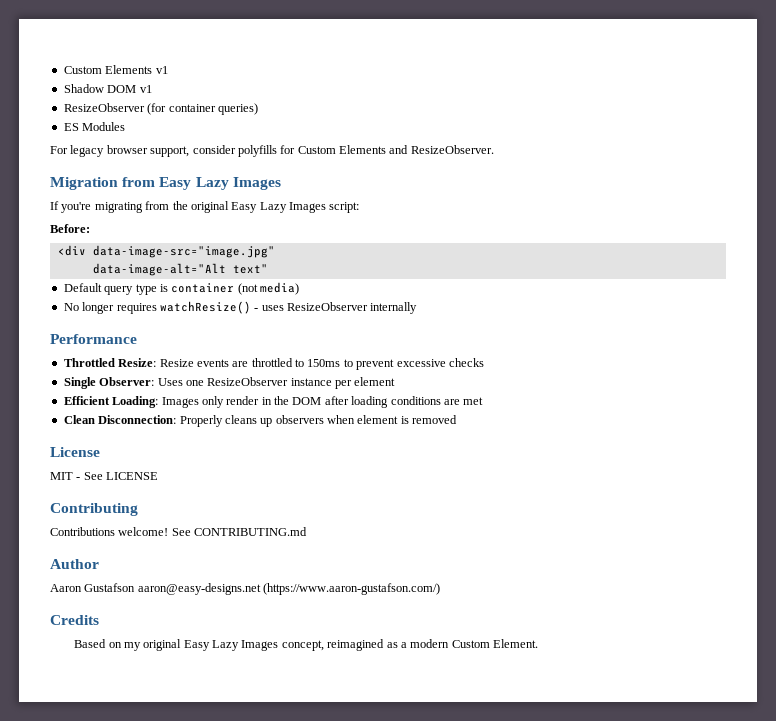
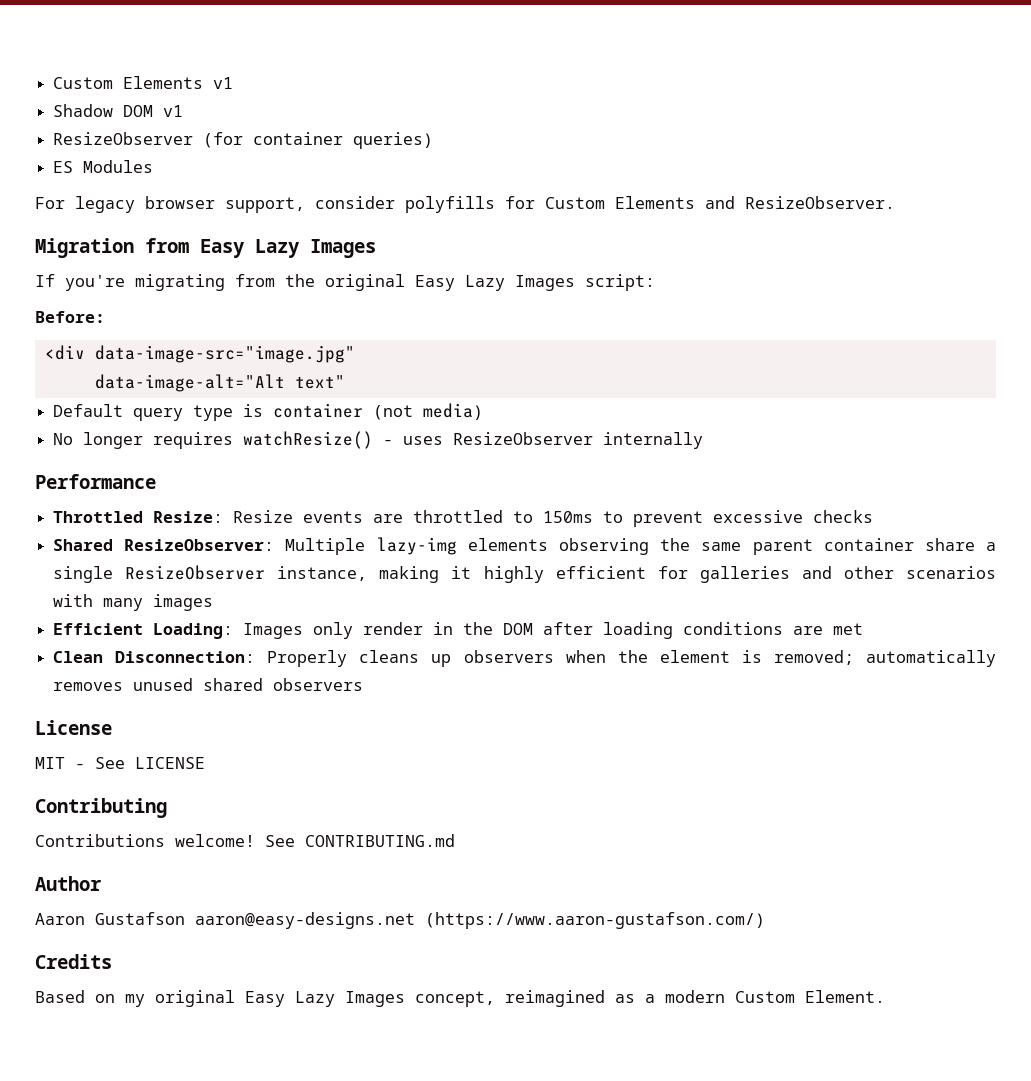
- Single Observer: Uses one ResizeObserver instance per element
+ Shared ResizeObserver: Multiple lazy-img elements observing the same parent container share a single ResizeObserver instance, making it highly efficient for galleries and other scenarios with many images
- Clean Disconnection: Properly cleans up observers when element is removed
+ Clean Disconnection: Properly cleans up observers when the element is removed; automatically removes unused shared observers

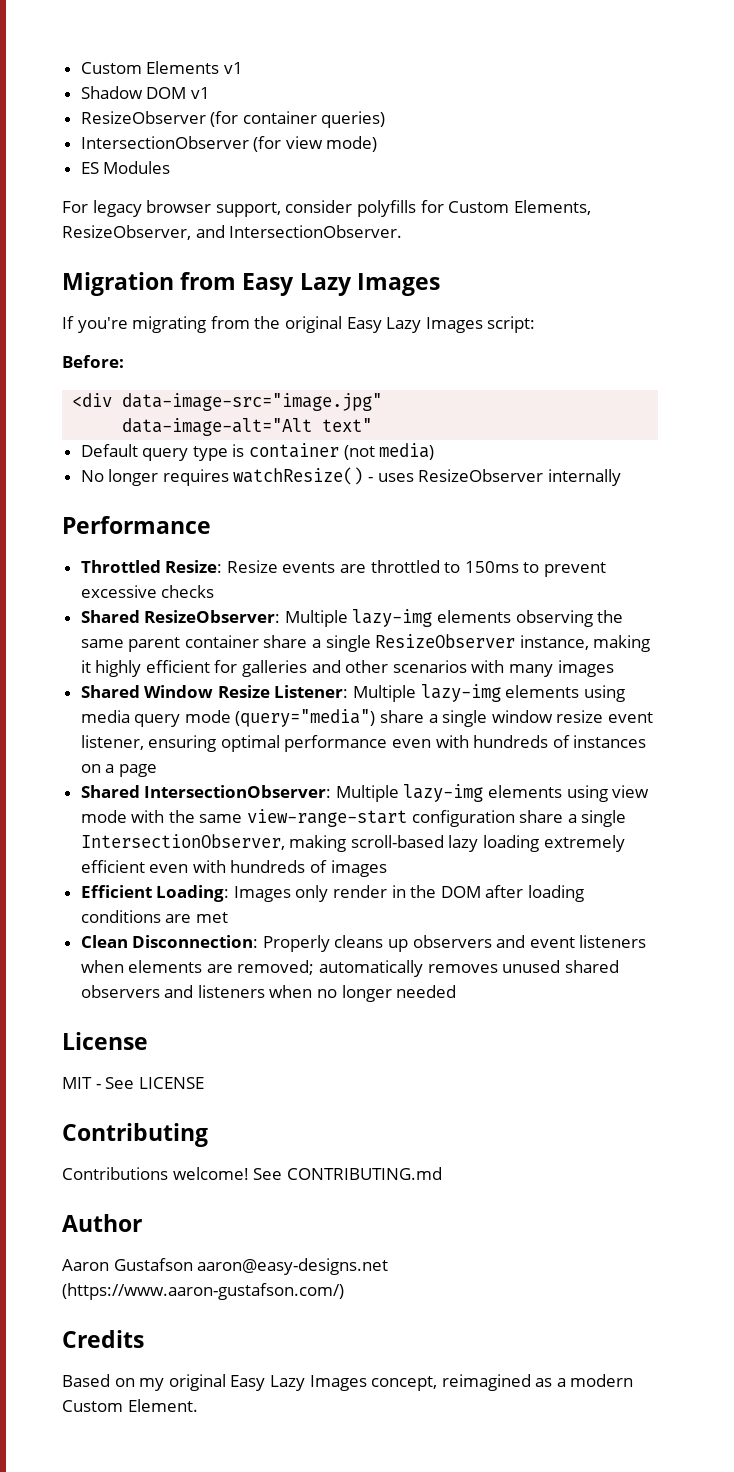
+ IntersectionObserver (for view mode)
- For legacy browser support, consider polyfills for Custom Elements and ResizeObserver.
+ For legacy browser support, consider polyfills for Custom Elements, ResizeObserver, and IntersectionObserver.
+ Shared Window Resize Listener: Multiple lazy-img elements using media query mode (query="media") share a single window resize event listener, ensuring optimal performance even with hundreds of instances on a page
+ Shared IntersectionObserver: Multiple lazy-img elements using view mode with the same view-range-start configuration share a single IntersectionObserver, making scroll-based lazy loading extremely efficient even with hundreds of images
- Clean Disconnection: Properly cleans up observers when the element is removed; automatically removes unused shared observers
+ Clean Disconnection: Properly cleans up observers and event listeners when elements are removed; automatically removes unused shared observers and listeners when no longer needed

